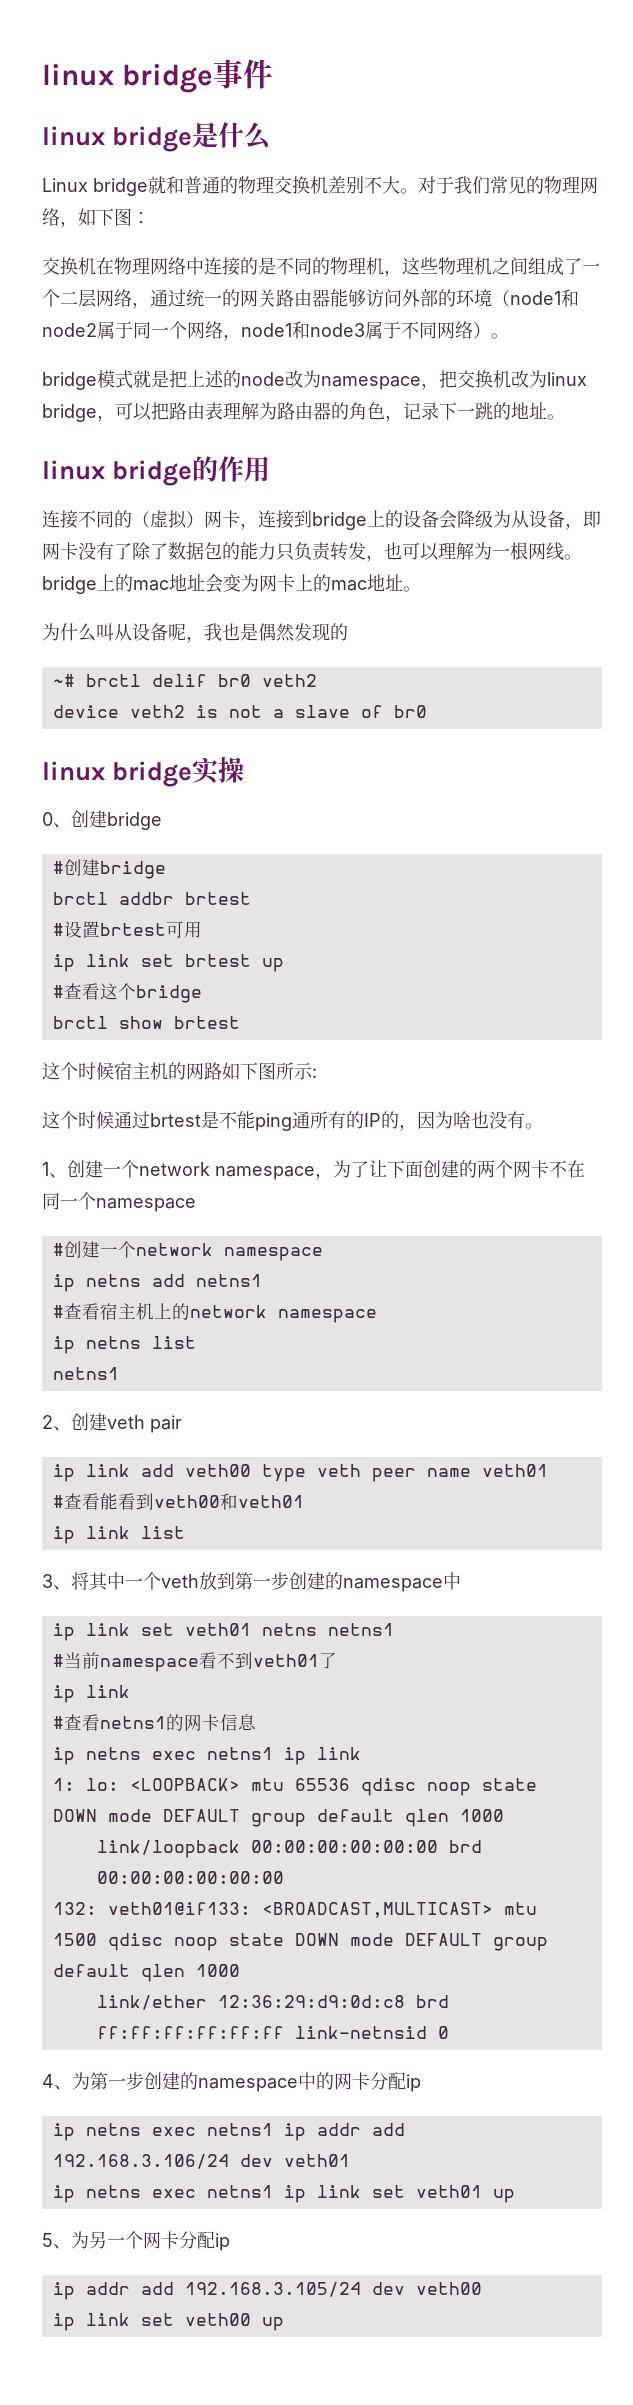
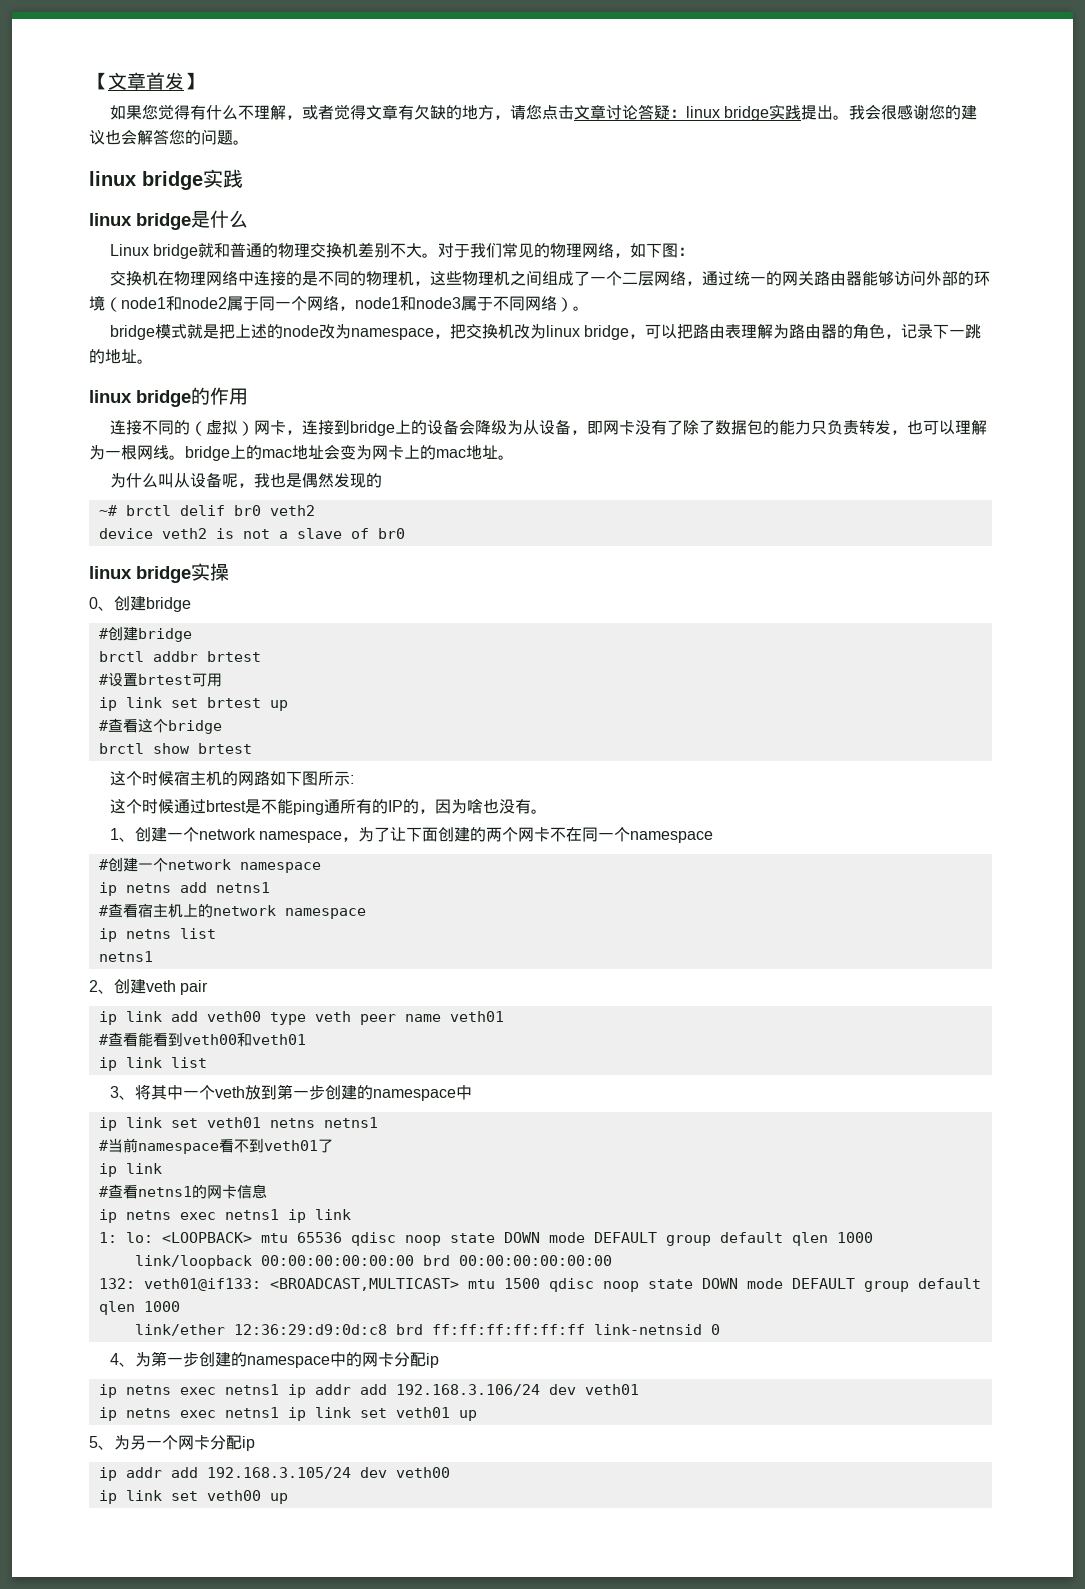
- linux bridge事件
+ 【文章首发】
+ 如果您觉得有什么不理解，或者觉得文章有欠缺的地方，请您点击文章讨论答疑：linux bridge实践提出。我会很感谢您的建议也会解答您的问题。
+ linux bridge实践

